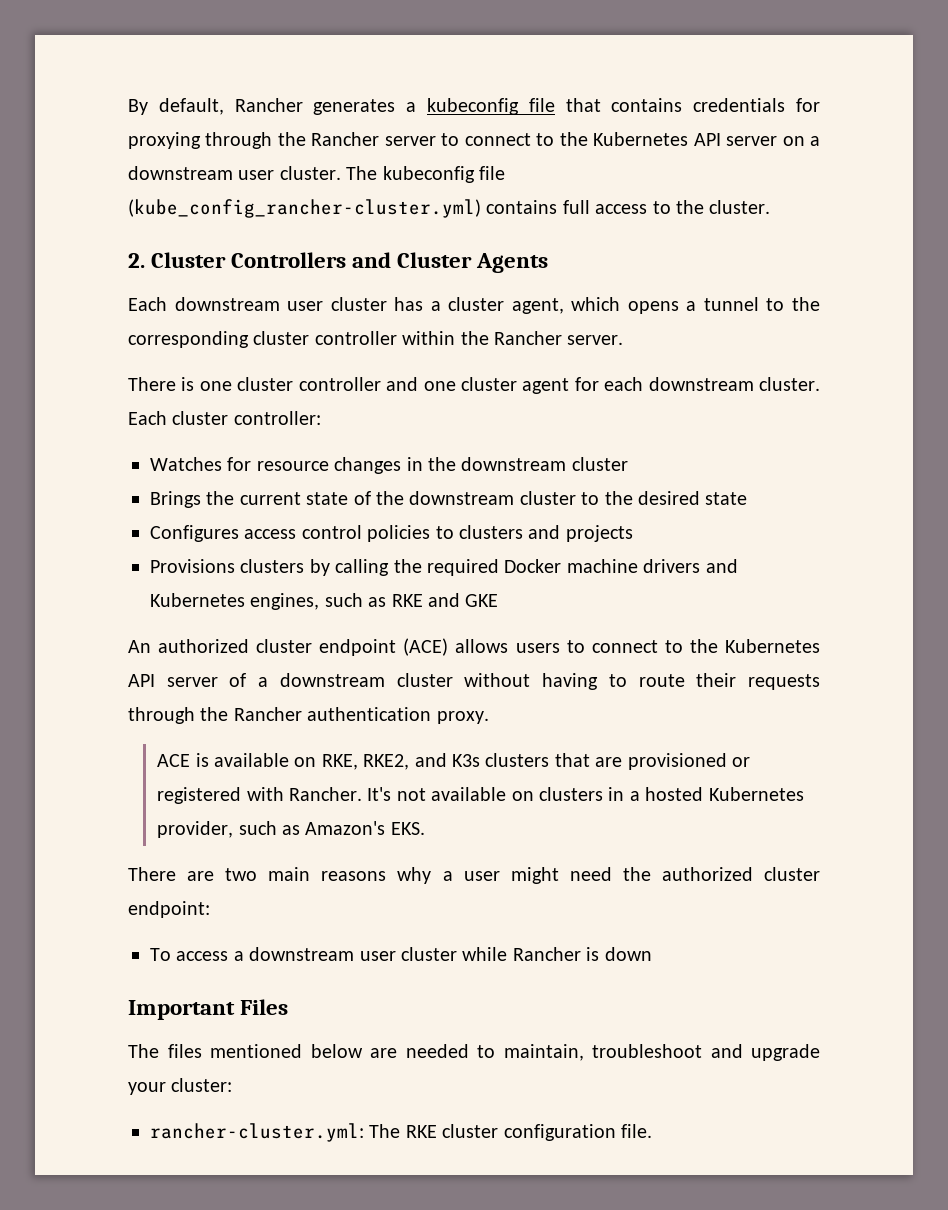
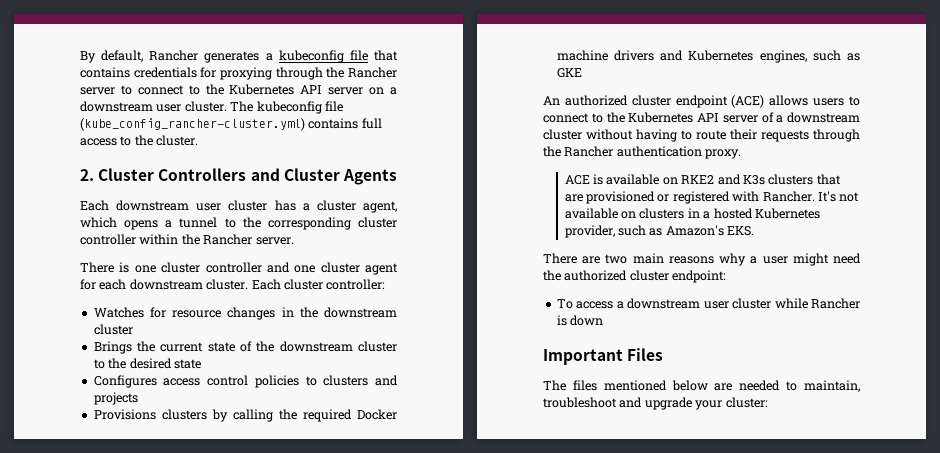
- Provisions clusters by calling the required Docker machine drivers and Kubernetes engines, such as RKE and GKE
+ Provisions clusters by calling the required Docker machine drivers and Kubernetes engines, such as GKE
- ACE is available on RKE, RKE2, and K3s clusters that are provisioned or registered with Rancher.
+ ACE is available on RKE2 and K3s clusters that are provisioned or registered with Rancher.
- rancher-cluster.yml: The RKE cluster configuration file.

